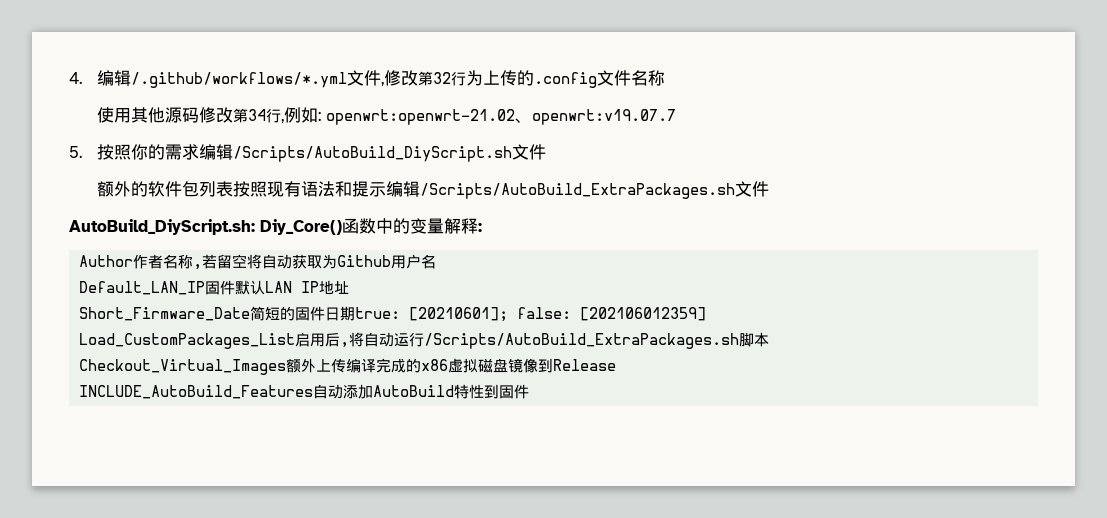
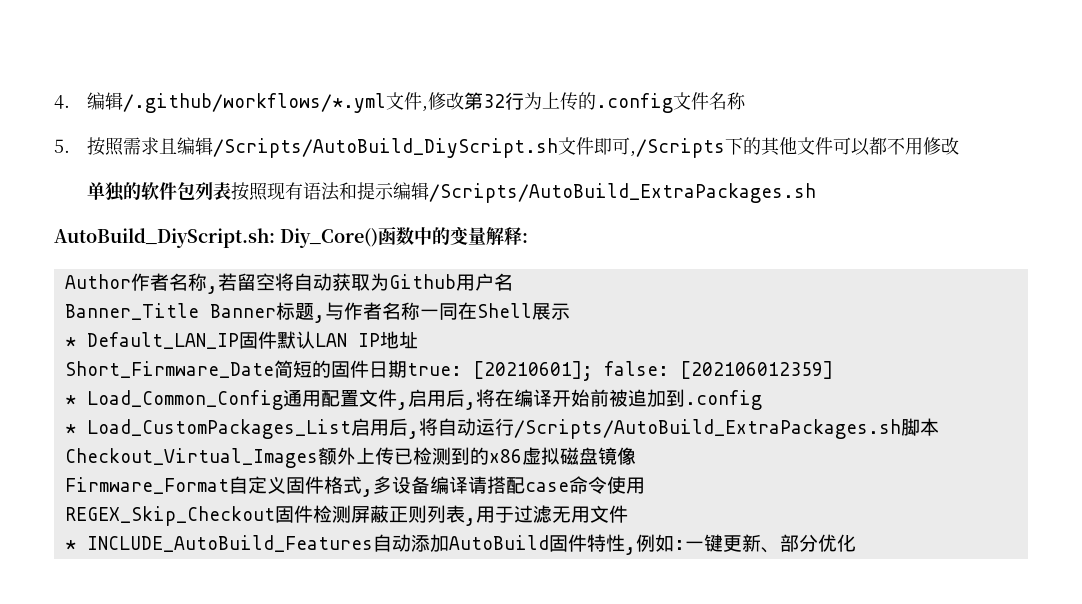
- 使用其他源码修改第34行,例如: openwrt:openwrt-21.02、openwrt:v19.07.7
- 5.按照你的需求编辑/Scripts/AutoBuild_DiyScript.sh文件
- 额外的软件包列表按照现有语法和提示编辑/Scripts/AutoBuild_ExtraPackages.sh文件
+ 5.按照需求且编辑/Scripts/AutoBuild_DiyScript.sh文件即可,/Scripts下的其他文件可以都不用修改
+ 单独的软件包列表按照现有语法和提示编辑/Scripts/AutoBuild_ExtraPackages.sh
- Default_LAN_IP固件默认LAN IP地址
+ Banner_Title Banner标题,与作者名称一同在Shell展示
+ * Default_LAN_IP固件默认LAN IP地址
- Load_CustomPackages_List启用后,将自动运行/Scripts/AutoBuild_ExtraPackages.sh脚本
+ * Load_Common_Config通用配置文件,启用后,将在编译开始前被追加到.config
+ * Load_CustomPackages_List启用后,将自动运行/Scripts/AutoBuild_ExtraPackages.sh脚本
- Checkout_Virtual_Images额外上传编译完成的x86虚拟磁盘镜像到Release
- INCLUDE_AutoBuild_Features自动添加AutoBuild特性到固件
+ Checkout_Virtual_Images额外上传已检测到的x86虚拟磁盘镜像
+ Firmware_Format自定义固件格式,多设备编译请搭配case命令使用
+ REGEX_Skip_Checkout固件检测屏蔽正则列表,用于过滤无用文件
+ * INCLUDE_AutoBuild_Features自动添加AutoBuild固件特性,例如:一键更新、部分优化

